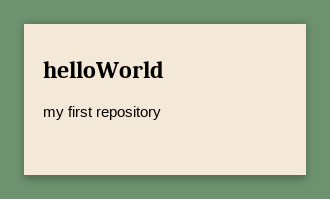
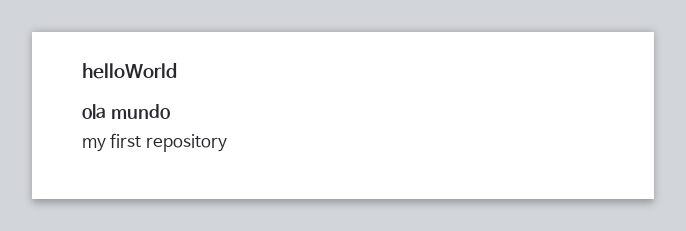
+ ola mundo

